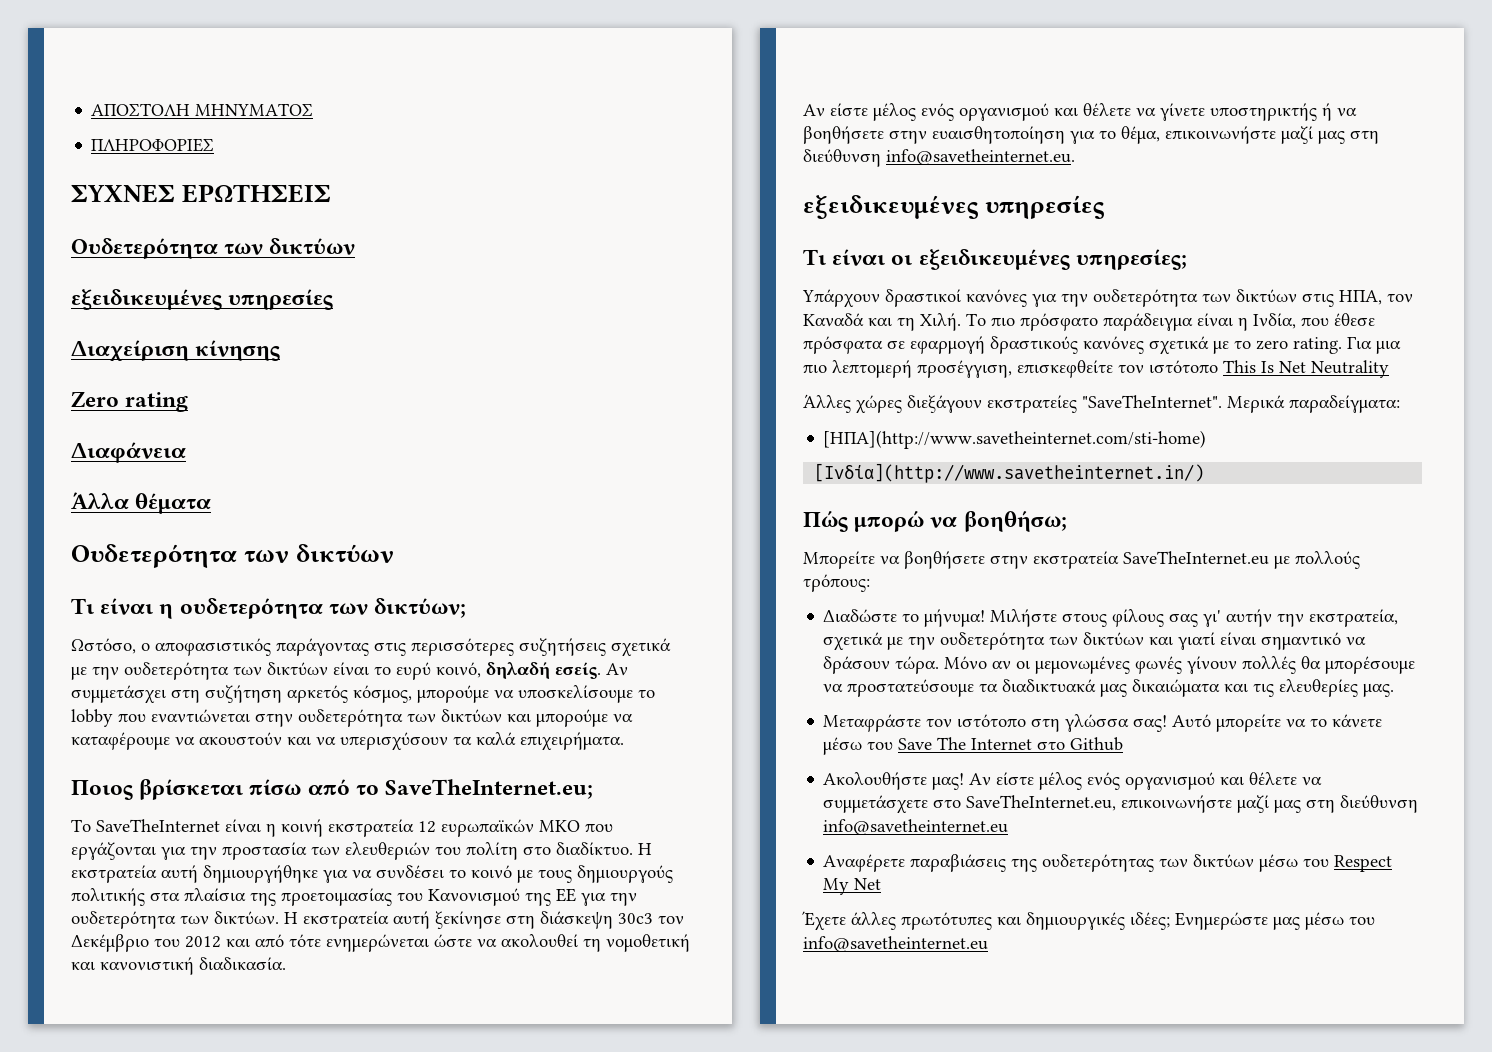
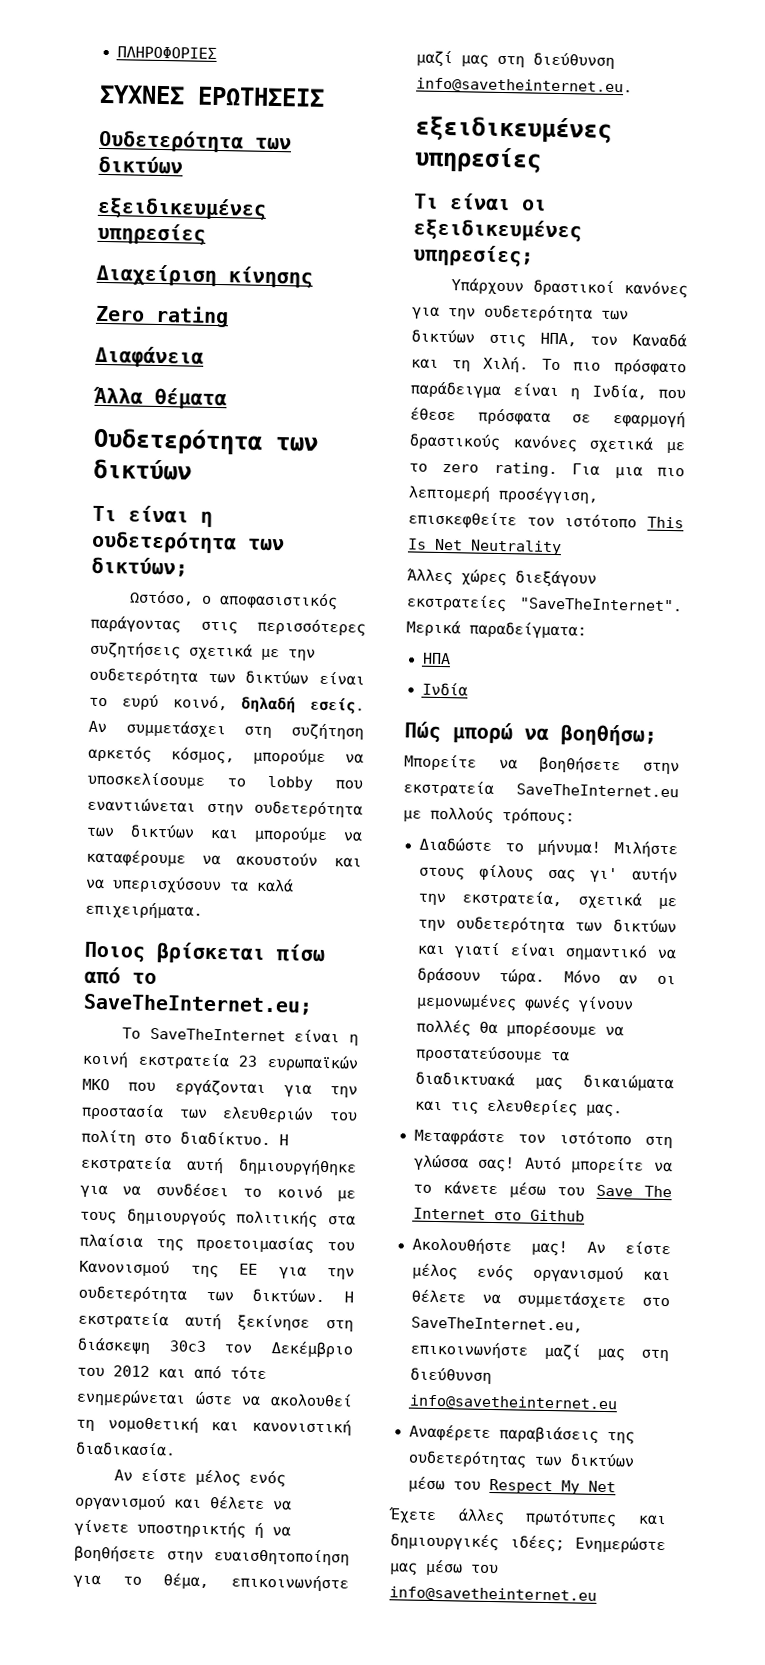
- ΑΠΟΣΤΟΛΗ ΜΗΝΥΜΑΤΟΣ
- Το SaveTheInternet είναι η κοινή εκστρατεία 12 ευρωπαϊκών ΜΚΟ που εργάζονται για την προστασία των ελευθεριών του πολίτη στο διαδίκτυο.
+ Το SaveTheInternet είναι η κοινή εκστρατεία 23 ευρωπαϊκών ΜΚΟ που εργάζονται για την προστασία των ελευθεριών του πολίτη στο διαδίκτυο.
- [ΗΠΑ](http://www.savetheinternet.com/sti-home)
- [Ινδία](http://www.savetheinternet.in/)
+ ΗΠΑ
+ Ινδία

